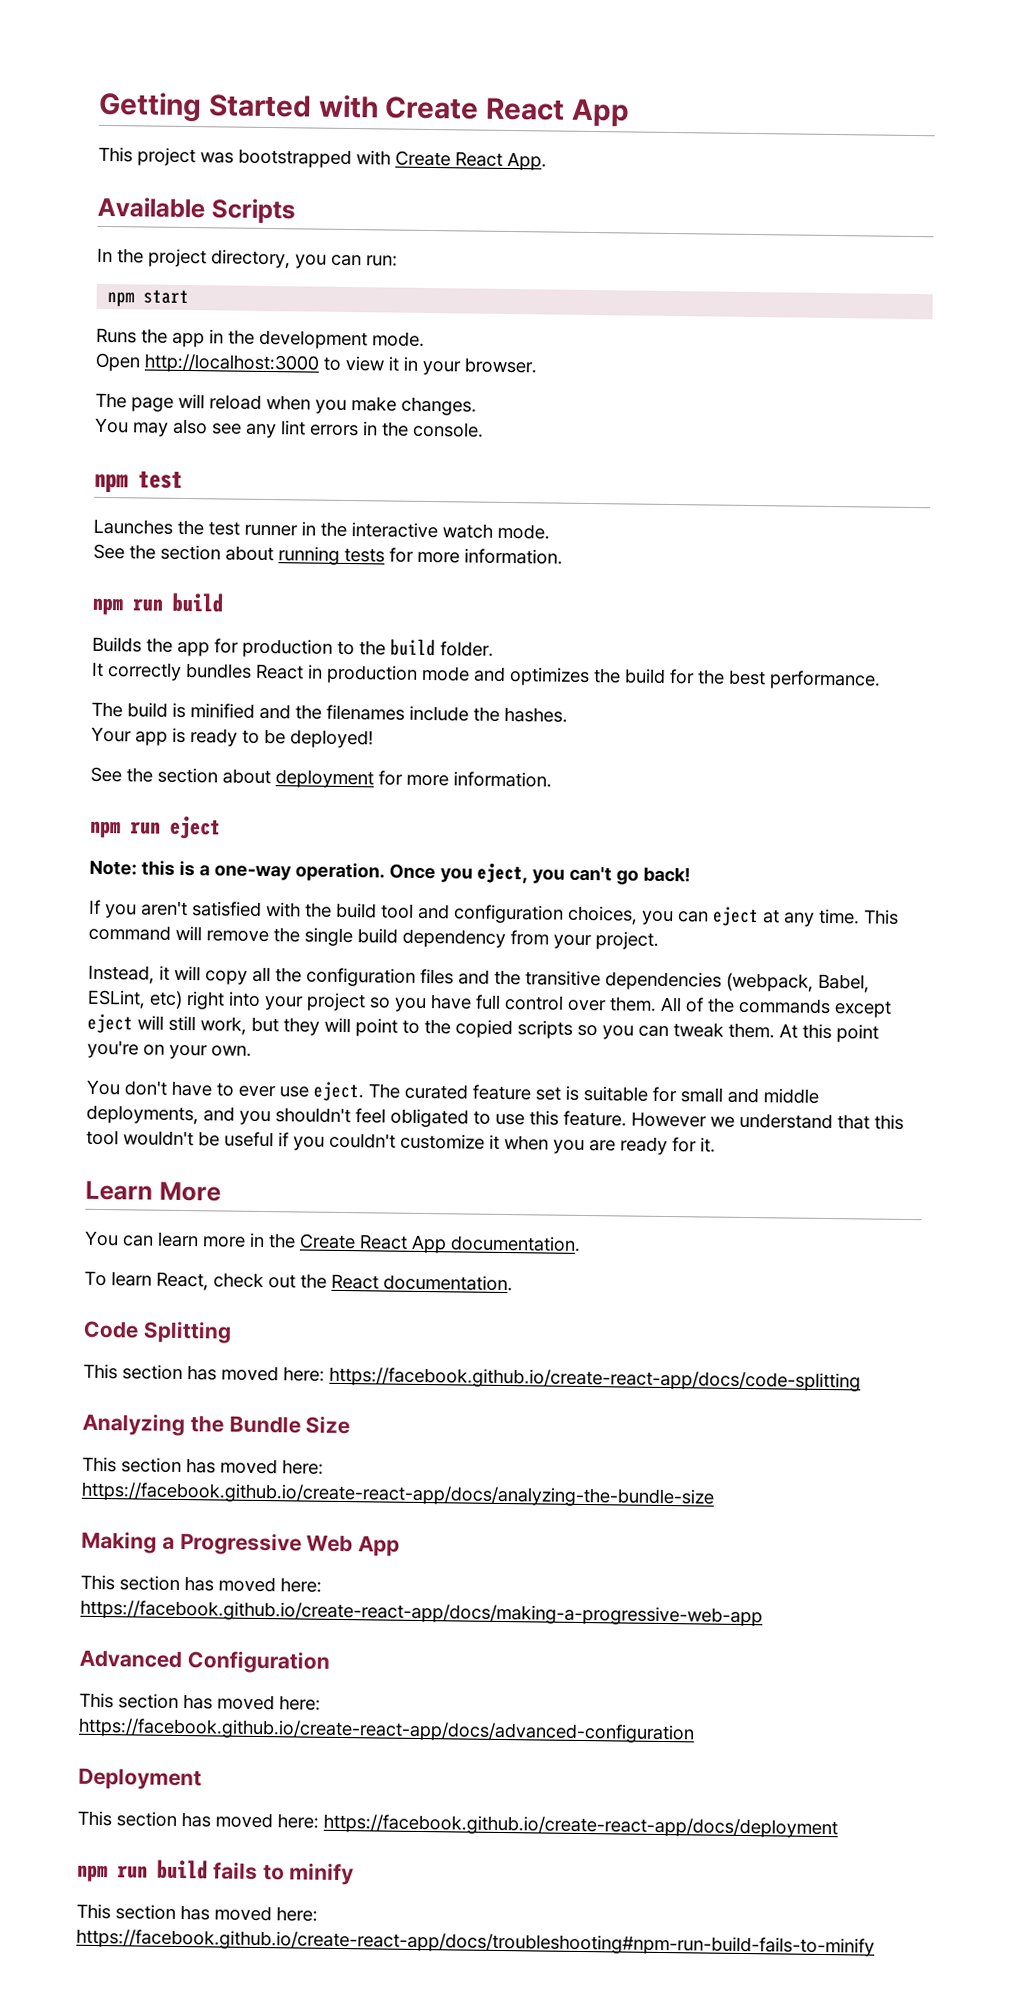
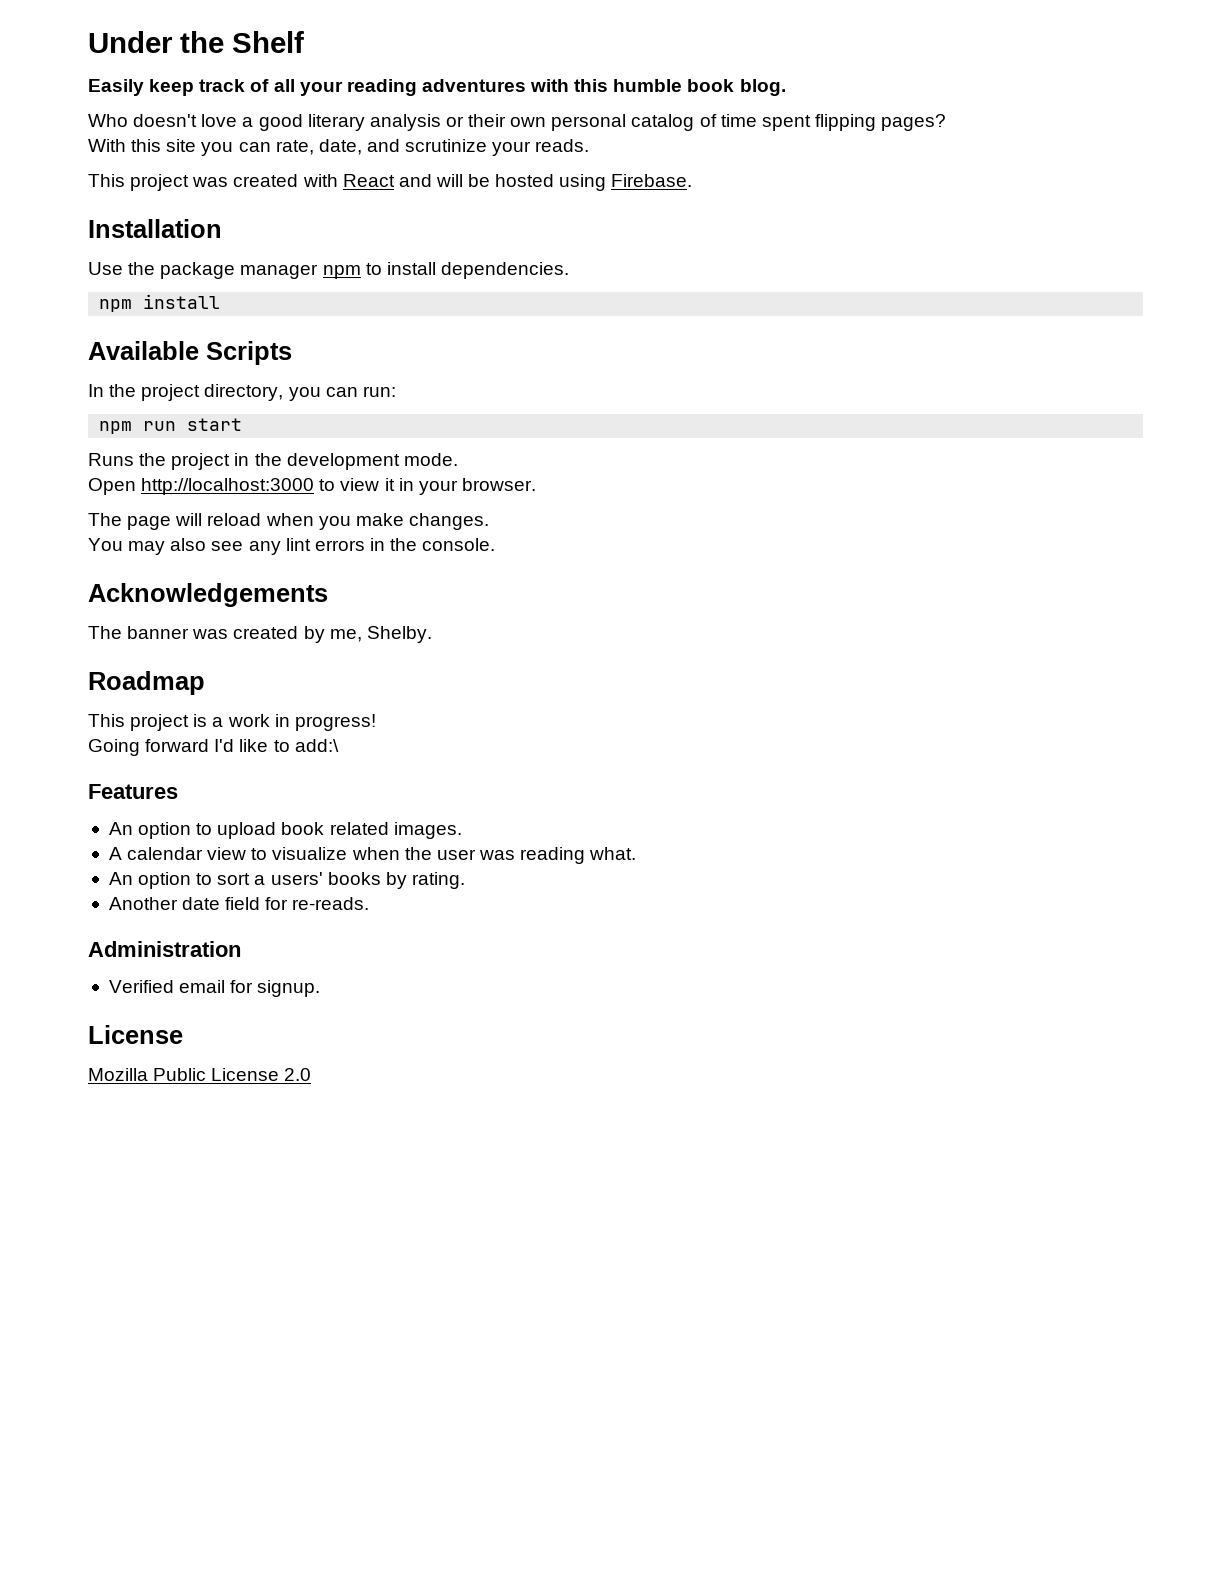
- Getting Started with Create React App
- This project was bootstrapped with Create React App.
+ Under the Shelf
+ Easily keep track of all your reading adventures with this humble book blog.
+ Who doesn't love a good literary analysis or their own personal catalog of time spent flipping pages?
+ With this site you can rate, date, and scrutinize your reads.
+ This project was created with React and will be hosted using Firebase.
+ Installation
+ Use the package manager npm to install dependencies.
+ npm install
- npm start
+ npm run start
- Runs the app in the development mode.
+ Runs the project in the development mode.
- npm test
- Launches the test runner in the interactive watch mode.
- See the section about running tests for more information.
- npm run build
- Builds the app for production to the build folder.
- It correctly bundles React in production mode and optimizes the build for the best performance.
- The build is minified and the filenames include the hashes.
- Your app is ready to be deployed!
- See the section about deployment for more information.
- npm run eject
- Note: this is a one-way operation. Once you eject, you can't go back!
- If you aren't satisfied with the build tool and configuration choices, you can eject at any time. This command will remove the single build dependency from your project.
- Instead, it will copy all the configuration files and the transitive dependencies (webpack, Babel, ESLint, etc) right into your project so you have full control over them. All of the commands except eject will still work, but they will point to the copied scripts so you can tweak them. At this point you're on your own.
- You don't have to ever use eject. The curated feature set is suitable for small and middle deployments, and you shouldn't feel obligated to use this feature. However we understand that this tool wouldn't be useful if you couldn't customize it when you are ready for it.
- Learn More
- You can learn more in the Create React App documentation.
- To learn React, check out the React documentation.
- Code Splitting
- This section has moved here: https://facebook.github.io/create-react-app/docs/code-splitting
- Analyzing the Bundle Size
- This section has moved here: https://facebook.github.io/create-react-app/docs/analyzing-the-bundle-size
- Making a Progressive Web App
- This section has moved here: https://facebook.github.io/create-react-app/docs/making-a-progressive-web-app
- Advanced Configuration
- This section has moved here: https://facebook.github.io/create-react-app/docs/advanced-configuration
- Deployment
- This section has moved here: https://facebook.github.io/create-react-app/docs/deployment
- npm run build fails to minify
- This section has moved here: https://facebook.github.io/create-react-app/docs/troubleshooting#npm-run-build-fails-to-minify
+ Acknowledgements
+ The banner was created by me, Shelby.
+ Roadmap
+ This project is a work in progress!
+ Going forward I'd like to add:\
+ Features
+ An option to upload book related images.
+ A calendar view to visualize when the user was reading what.
+ An option to sort a users' books by rating.
+ Another date field for re-reads.
+ Administration
+ Verified email for signup.
+ License
+ Mozilla Public License 2.0

